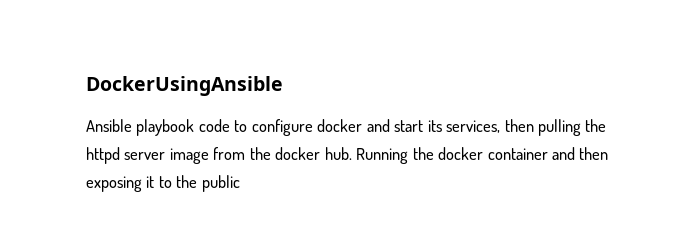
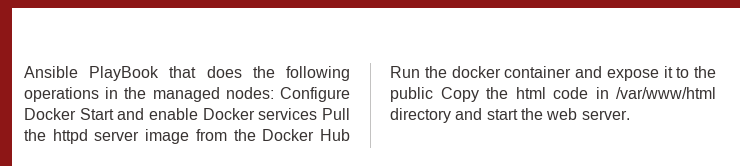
- DockerUsingAnsible
- Ansible playbook code to configure docker and start its services, then pulling the httpd server image from the docker hub. Running the docker container and then exposing it to the public
+ Ansible PlayBook that does the following operations in the managed nodes: Configure Docker Start and enable Docker services Pull the httpd server image from the Docker Hub Run the docker container and expose it to the public Copy the html code in /var/www/html directory and start the web server.

